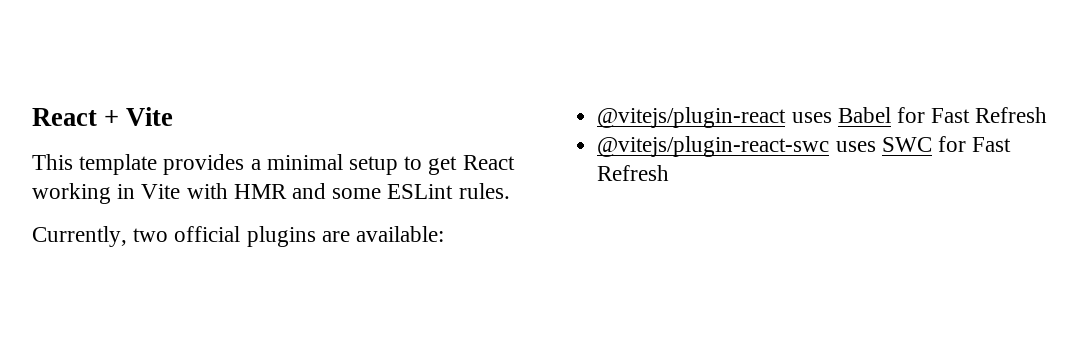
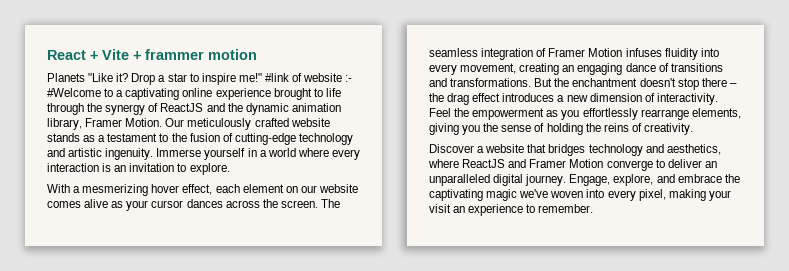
- React + Vite
- This template provides a minimal setup to get React working in Vite with HMR and some ESLint rules.
- Currently, two official plugins are available:
- @vitejs/plugin-react uses Babel for Fast Refresh
- @vitejs/plugin-react-swc uses SWC for Fast Refresh
+ React + Vite + frammer motion
+ Planets "Like it? Drop a star to inspire me!" #link of website :- #Welcome to a captivating online experience brought to life through the synergy of ReactJS and the dynamic animation library, Framer Motion. Our meticulously crafted website stands as a testament to the fusion of cutting-edge technology and artistic ingenuity. Immerse yourself in a world where every interaction is an invitation to explore.
+ With a mesmerizing hover effect, each element on our website comes alive as your cursor dances across the screen. The seamless integration of Framer Motion infuses fluidity into every movement, creating an engaging dance of transitions and transformations. But the enchantment doesn't stop there – the drag effect introduces a new dimension of interactivity. Feel the empowerment as you effortlessly rearrange elements, giving you the sense of holding the reins of creativity.
+ Discover a website that bridges technology and aesthetics, where ReactJS and Framer Motion converge to deliver an unparalleled digital journey. Engage, explore, and embrace the captivating magic we've woven into every pixel, making your visit an experience to remember.

